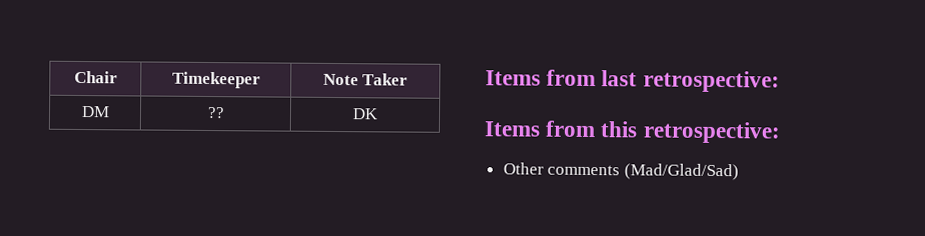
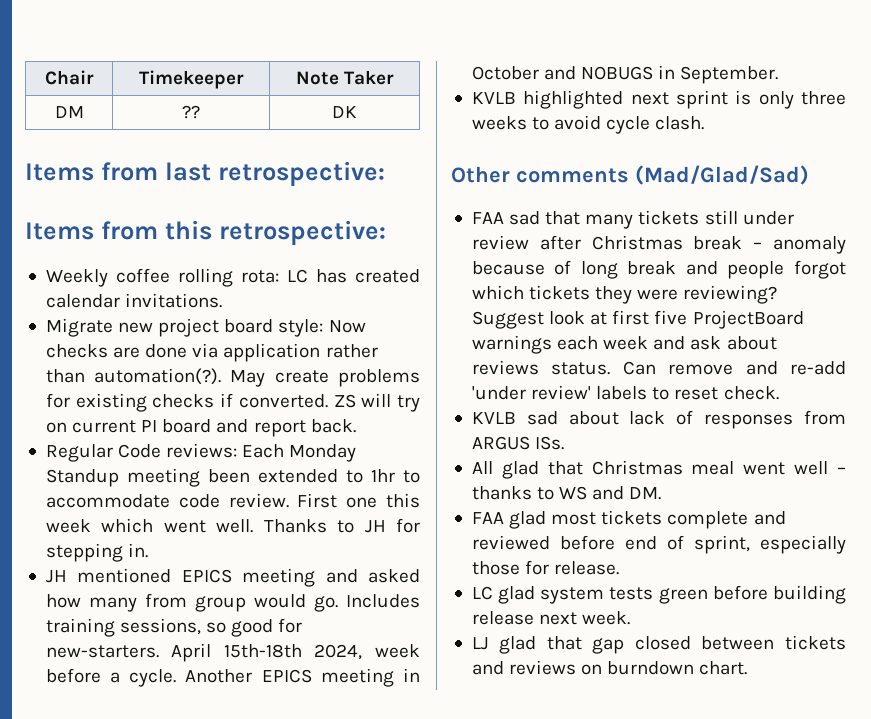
+ Weekly coffee rolling rota: LC has created calendar invitations.
+ Migrate new project board style: Now checks are done via application rather than automation(?). May create problems for existing checks if converted. ZS will try on current PI board and report back.
+ Regular Code reviews: Each Monday Standup meeting been extended to 1hr to accommodate code review. First one this week which went well. Thanks to JH for stepping in.
+ JH mentioned EPICS meeting and asked how many from group would go. Includes training sessions, so good for new-starters. April 15th-18th 2024, week before a cycle. Another EPICS meeting in October and NOBUGS in September.
+ KVLB highlighted next sprint is only three weeks to avoid cycle clash.
  Other comments (Mad/Glad/Sad)
+ FAA sad that many tickets still under review after Christmas break – anomaly because of long break and people forgot which tickets they were reviewing? Suggest look at first five ProjectBoard warnings each week and ask about reviews status. Can remove and re-add 'under review' labels to reset check.
+ KVLB sad about lack of responses from ARGUS ISs.
+ All glad that Christmas meal went well – thanks to WS and DM.
+ FAA glad most tickets complete and reviewed before end of sprint, especially those for release.
+ LC glad system tests green before building release next week.
+ LJ glad that gap closed between tickets and reviews on burndown chart.

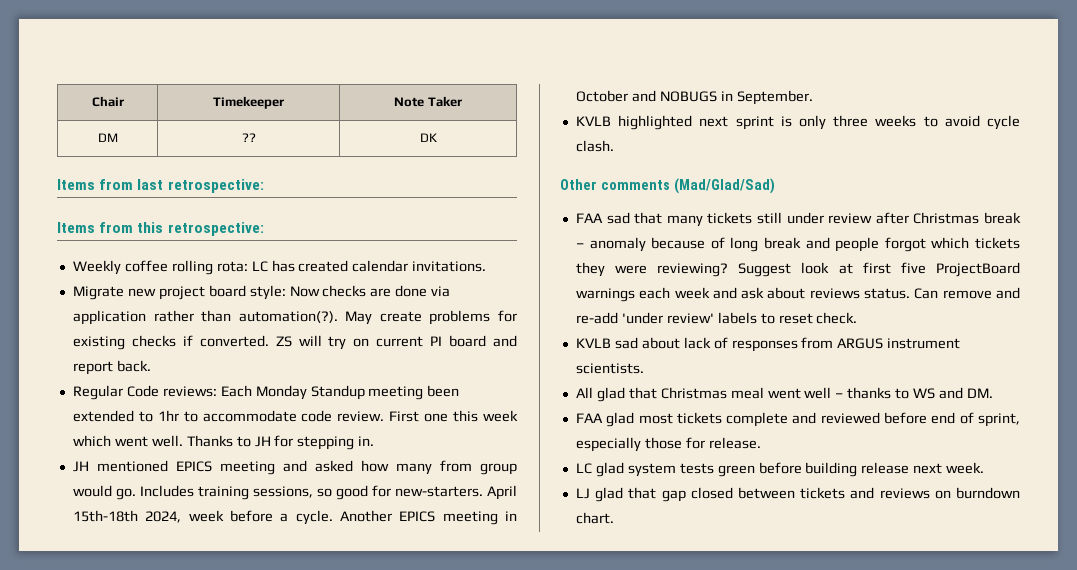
- KVLB sad about lack of responses from ARGUS ISs.
+ KVLB sad about lack of responses from ARGUS instrument scientists.

